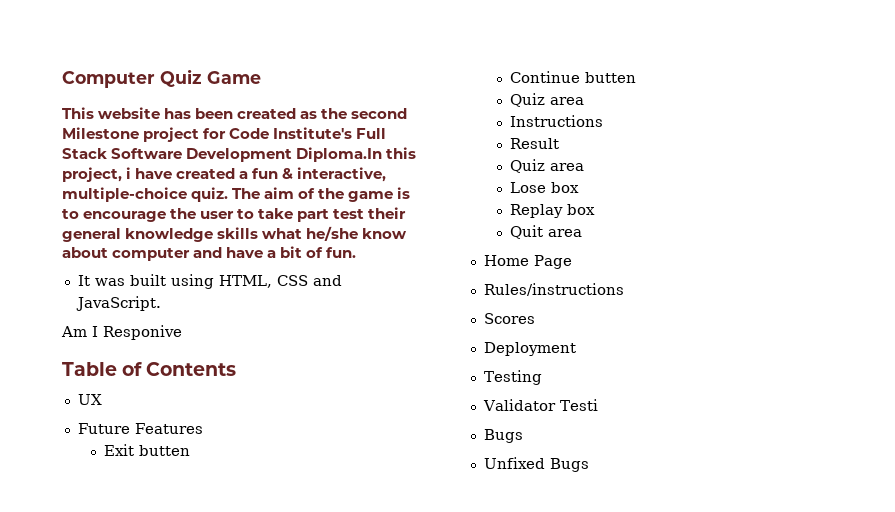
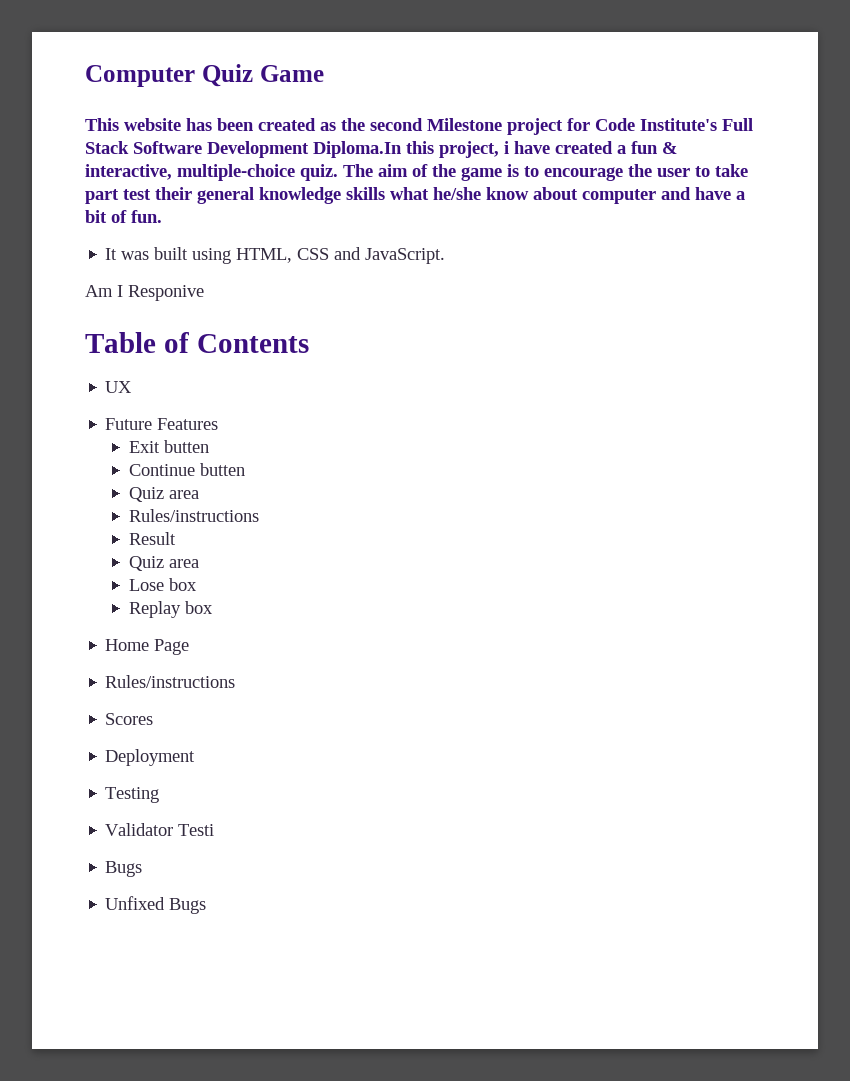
  Continue butten
  Quiz area
- Instructions
+ Rules/instructions
- Quit area

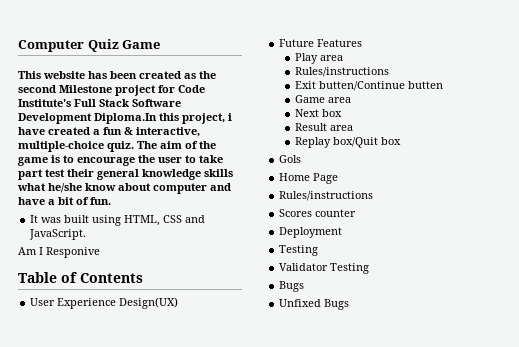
- UX
+ User Experience Design(UX)
- Exit butten
- Continue butten
- Quiz area
+ Play area
  Rules/instructions
- Result
- Quiz area
- Lose box
+ Exit butten/Continue butten
+ Game area
+ Next box
+ Result area
- Replay box
+ Replay box/Quit box
+ Gols
- Scores
+ Scores counter
- Validator Testi
+ Validator Testing

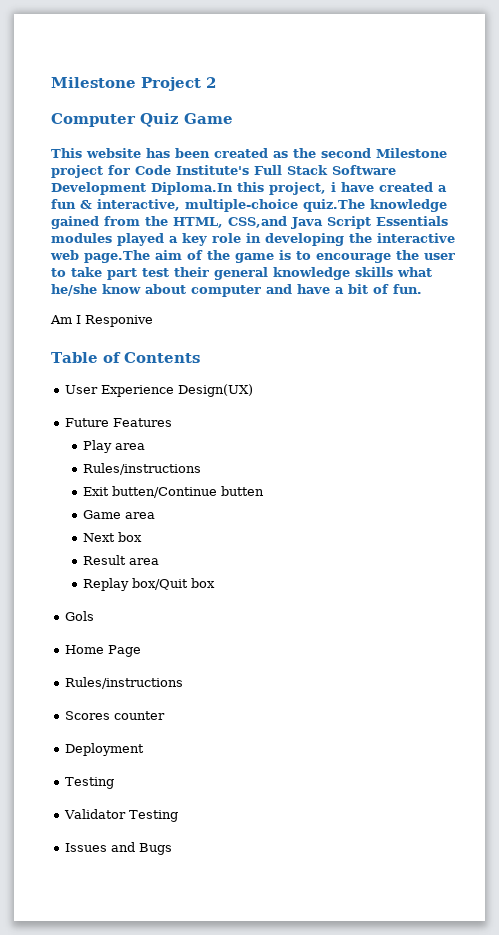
+ Milestone Project 2
- This website has been created as the second Milestone project for Code Institute's Full Stack Software Development Diploma.In this project, i have created a fun & interactive, multiple-choice quiz. The aim of the game is to encourage the user to take part test their general knowledge skills what he/she know about computer and have a bit of fun.
+ This website has been created as the second Milestone project for Code Institute's Full Stack Software Development Diploma.In this project, i have created a fun & interactive, multiple-choice quiz.The knowledge gained from the HTML, CSS,and Java Script Essentials modules played a key role in developing the interactive web page.The aim of the game is to encourage the user to take part test their general knowledge skills what he/she know about computer and have a bit of fun.
- It was built using HTML, CSS and JavaScript.
  Validator Testing
- Bugs
- Unfixed Bugs
+ Issues and Bugs

